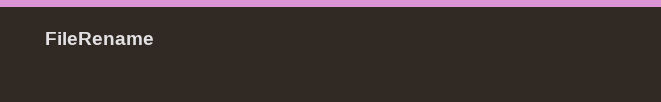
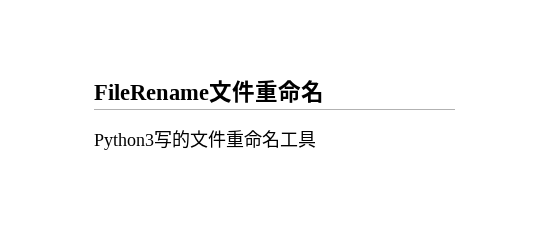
- FileRename
+ FileRename文件重命名
+ Python3写的文件重命名工具

